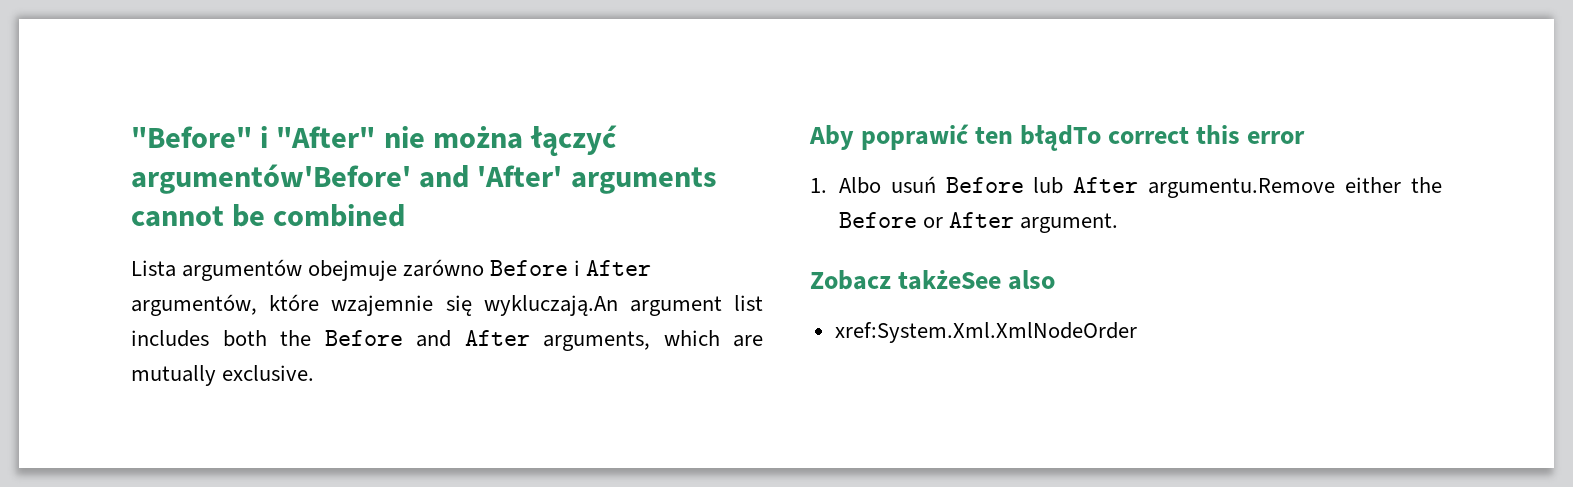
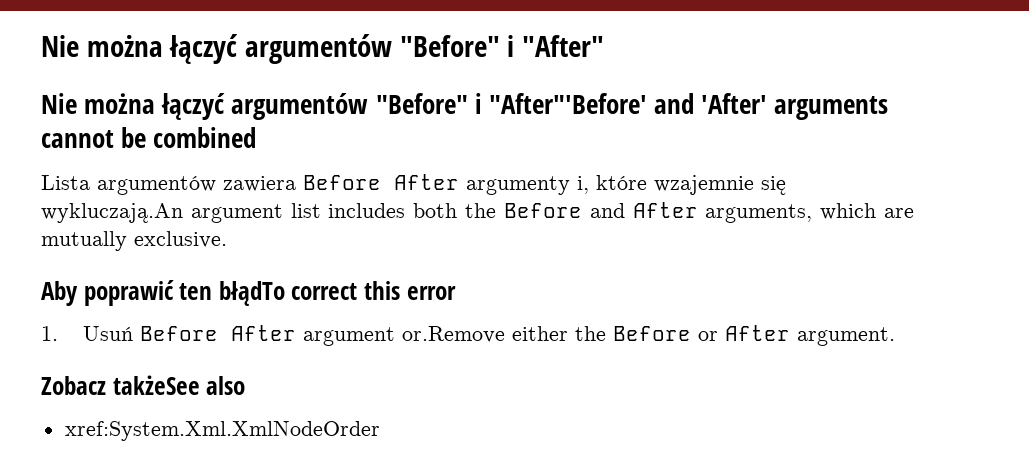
- "Before" i "After" nie można łączyć argumentów'Before' and 'After' arguments cannot be combined
+ Nie można łączyć argumentów "Before" i "After"
+ Nie można łączyć argumentów "Before" i "After"'Before' and 'After' arguments cannot be combined
- Lista argumentów obejmuje zarówno Before i After argumentów, które wzajemnie się wykluczają.An argument list includes both the Before and After arguments, which are mutually exclusive.
+ Lista argumentów zawiera Before After argumenty i, które wzajemnie się wykluczają.An argument list includes both the Before and After arguments, which are mutually exclusive.
- 1. Albo usuń Before lub After argumentu.Remove either the Before or After argument.
+ 1. Usuń Before After argument or.Remove either the Before or After argument.

